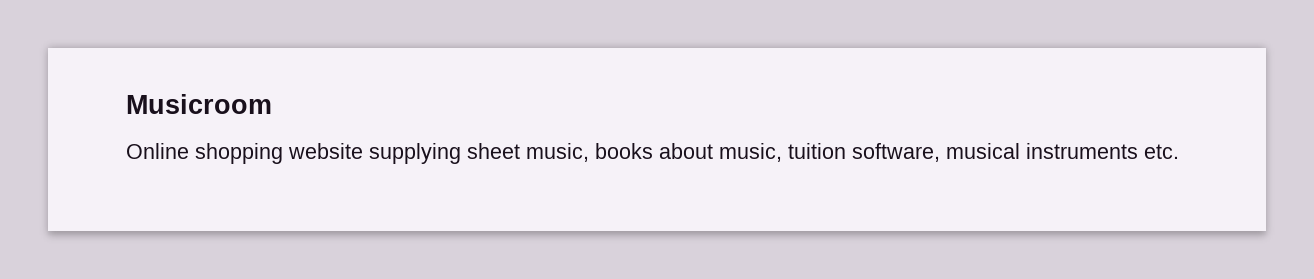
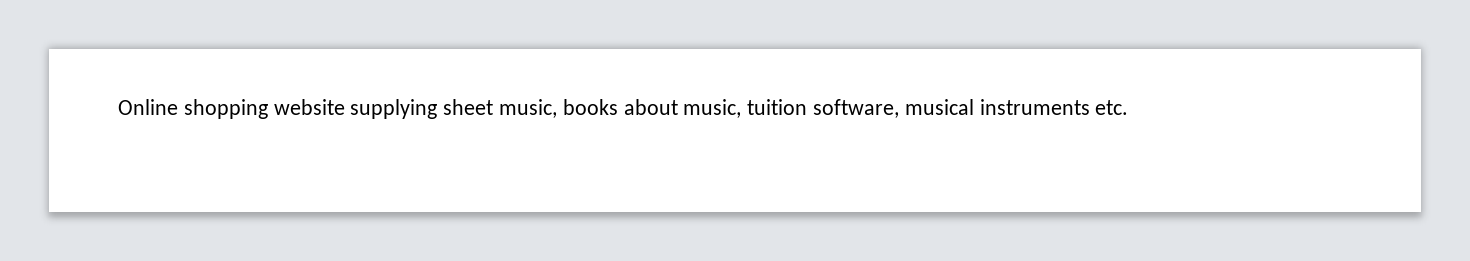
- Musicroom

